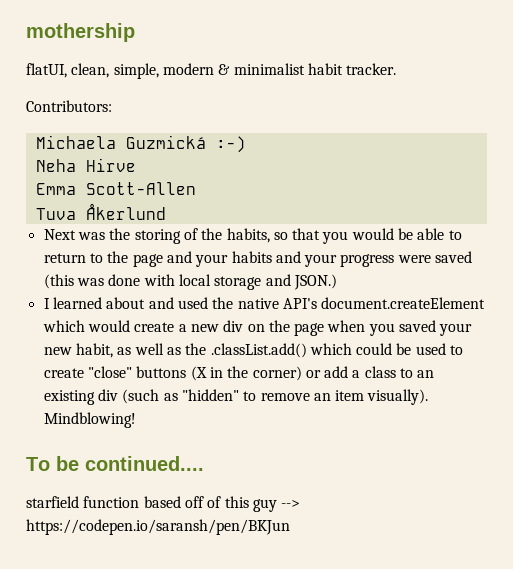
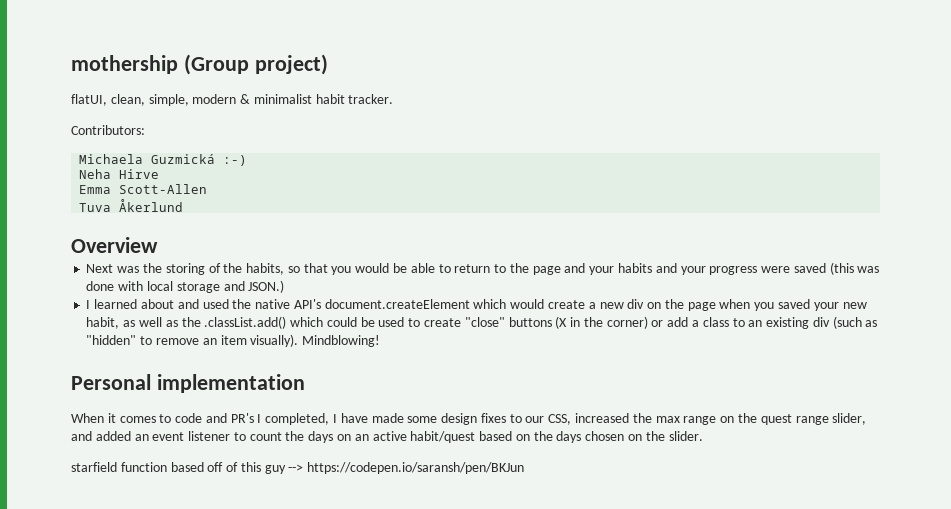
- mothership
+ mothership (Group project)
+ Overview
- To be continued....
+ Personal implementation
+ When it comes to code and PR's I completed, I have made some design fixes to our CSS, increased the max range on the quest range slider, and added an event listener to count the days on an active habit/quest based on the days chosen on the slider.

